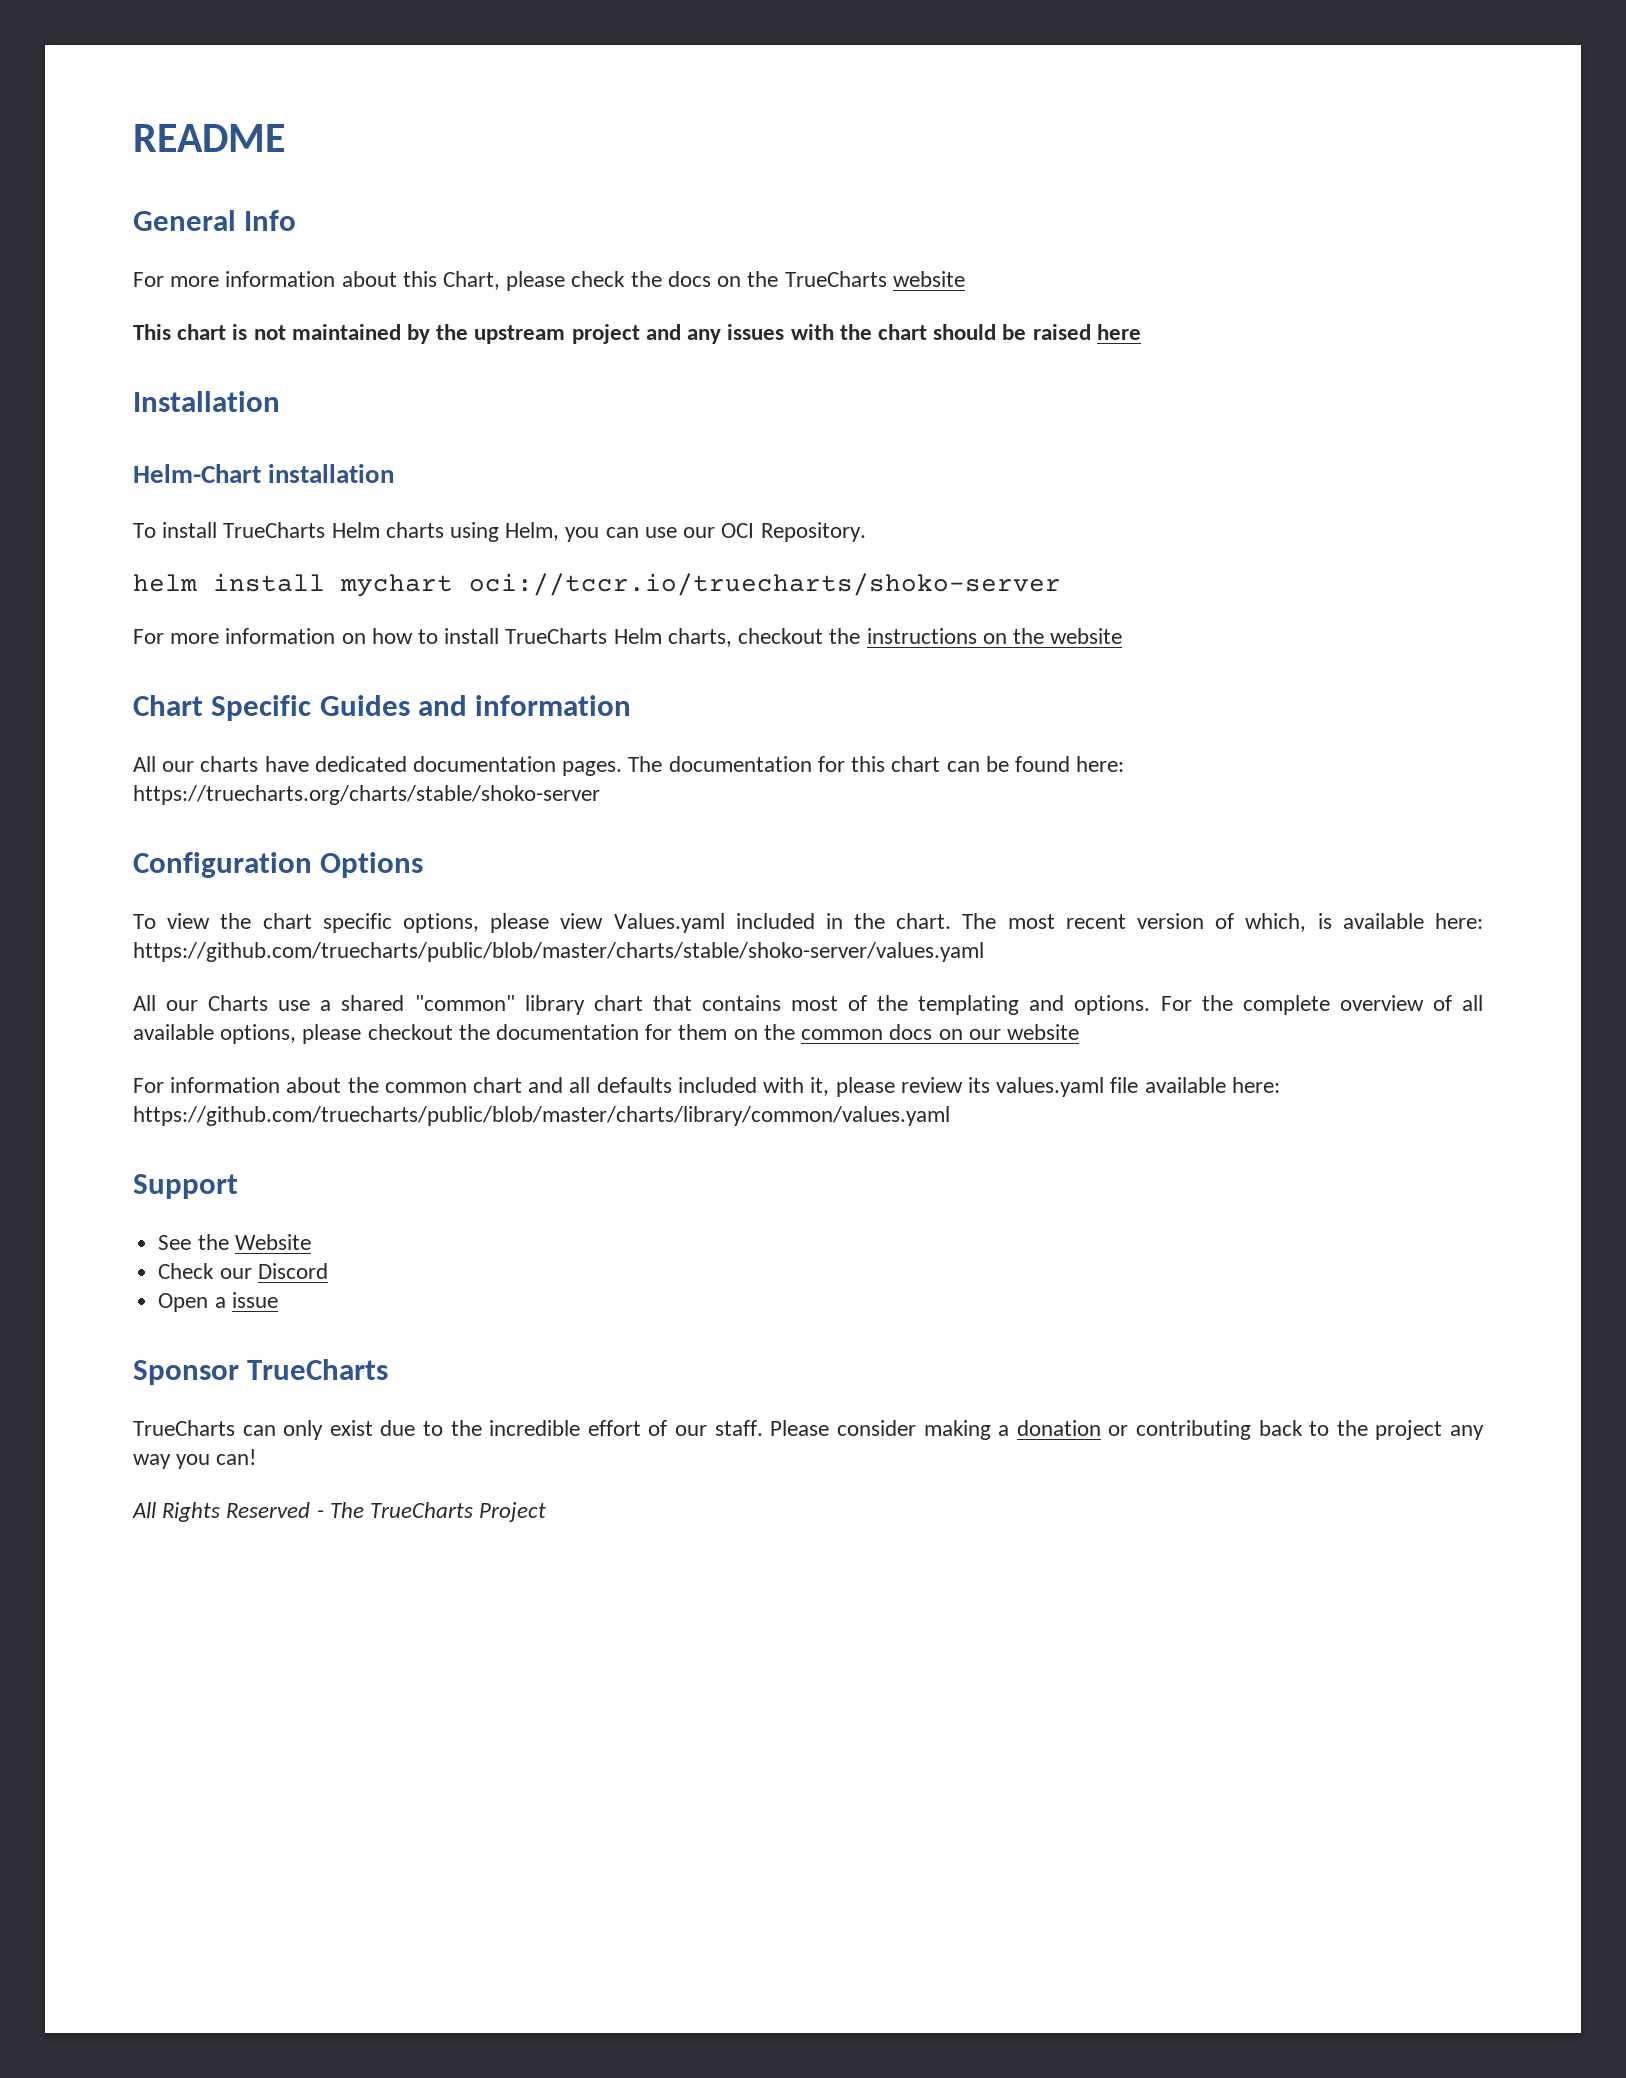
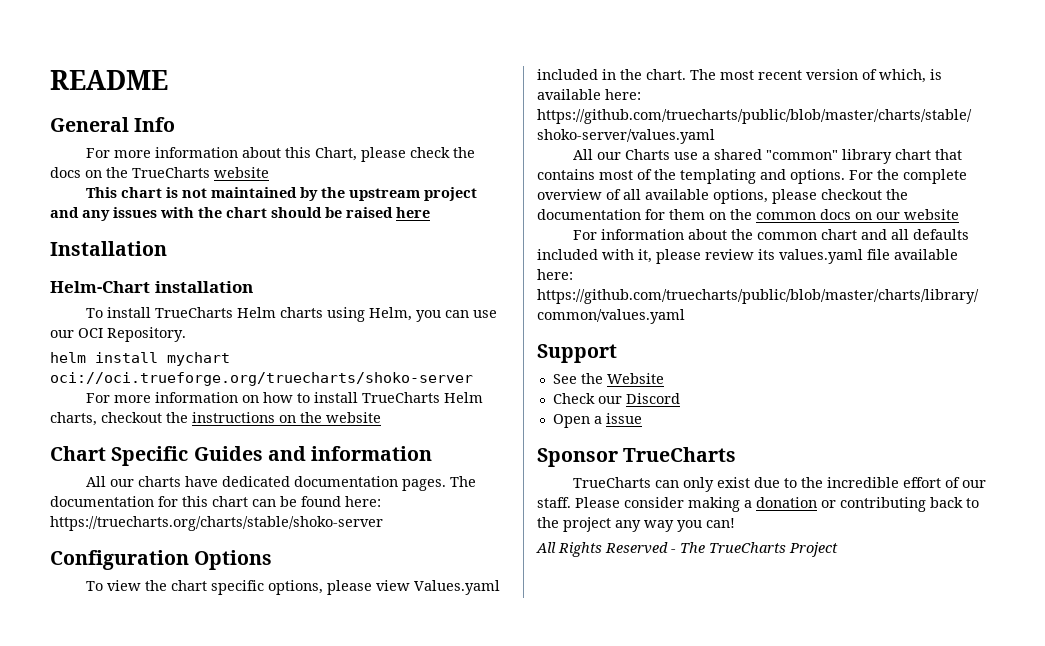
- helm install mychart oci://tccr.io/truecharts/shoko-server
+ helm install mychart oci://oci.trueforge.org/truecharts/shoko-server

